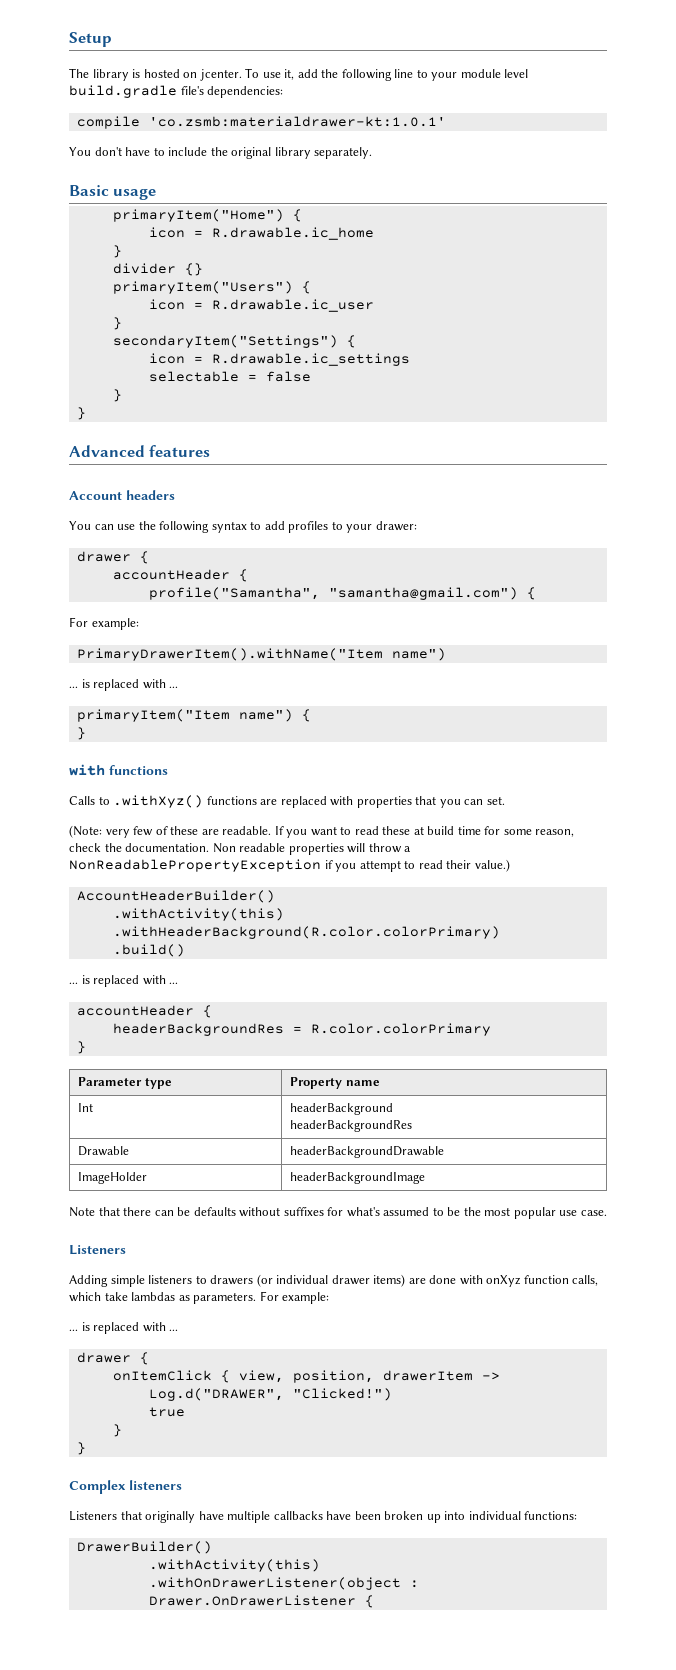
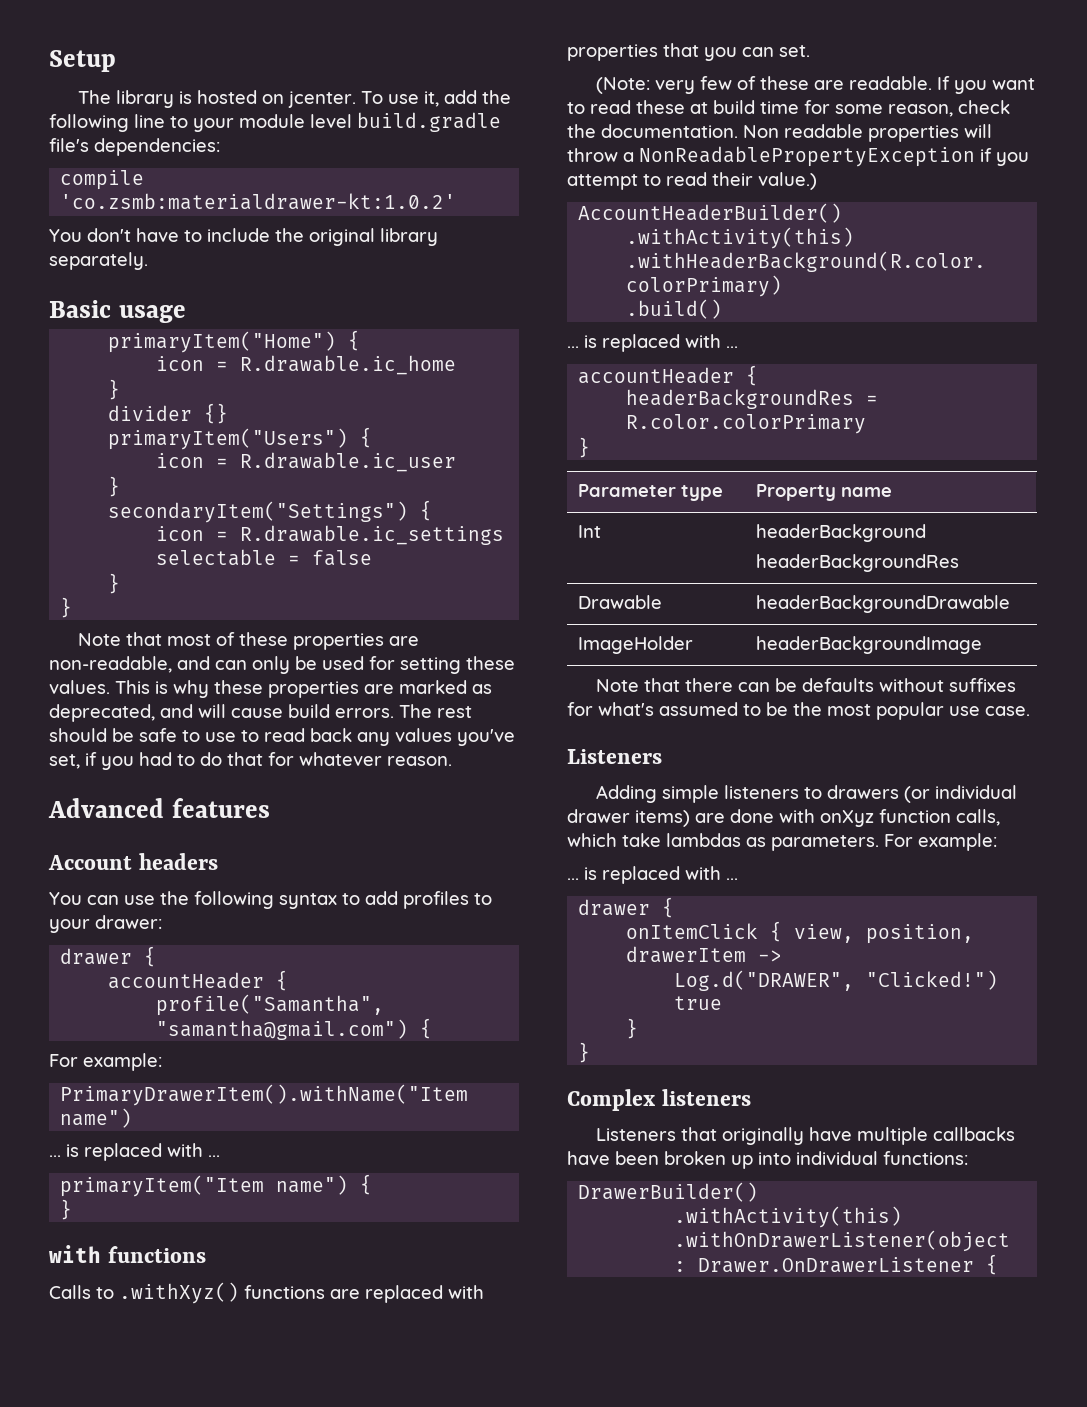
- compile 'co.zsmb:materialdrawer-kt:1.0.1'
+ compile 'co.zsmb:materialdrawer-kt:1.0.2'
+ Note that most of these properties are non-readable, and can only be used for setting these values. This is why these properties are marked as deprecated, and will cause build errors. The rest should be safe to use to read back any values you've set, if you had to do that for whatever reason.

